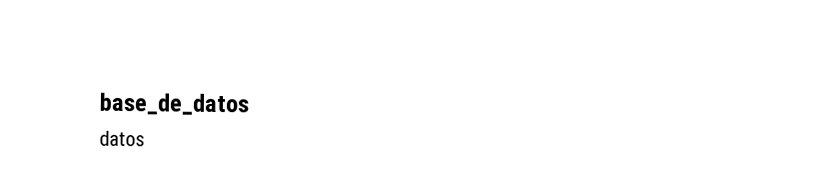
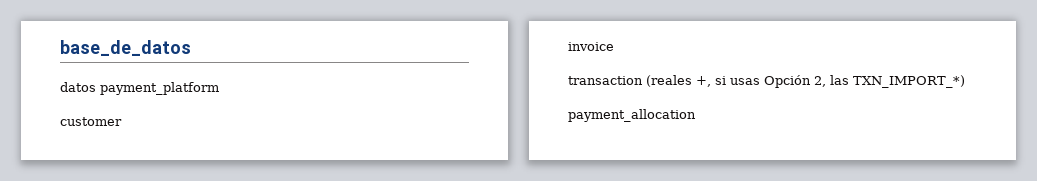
- datos
+ datos payment_platform
+ customer
+ invoice
+ transaction (reales +, si usas Opción 2, las TXN_IMPORT_*)
+ payment_allocation

